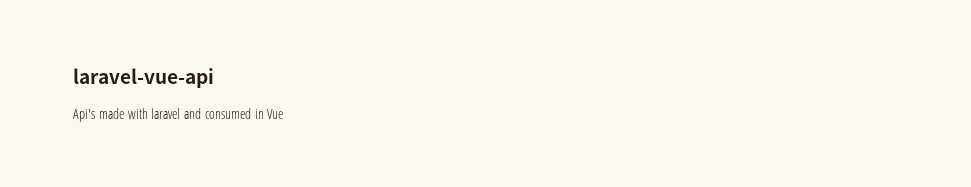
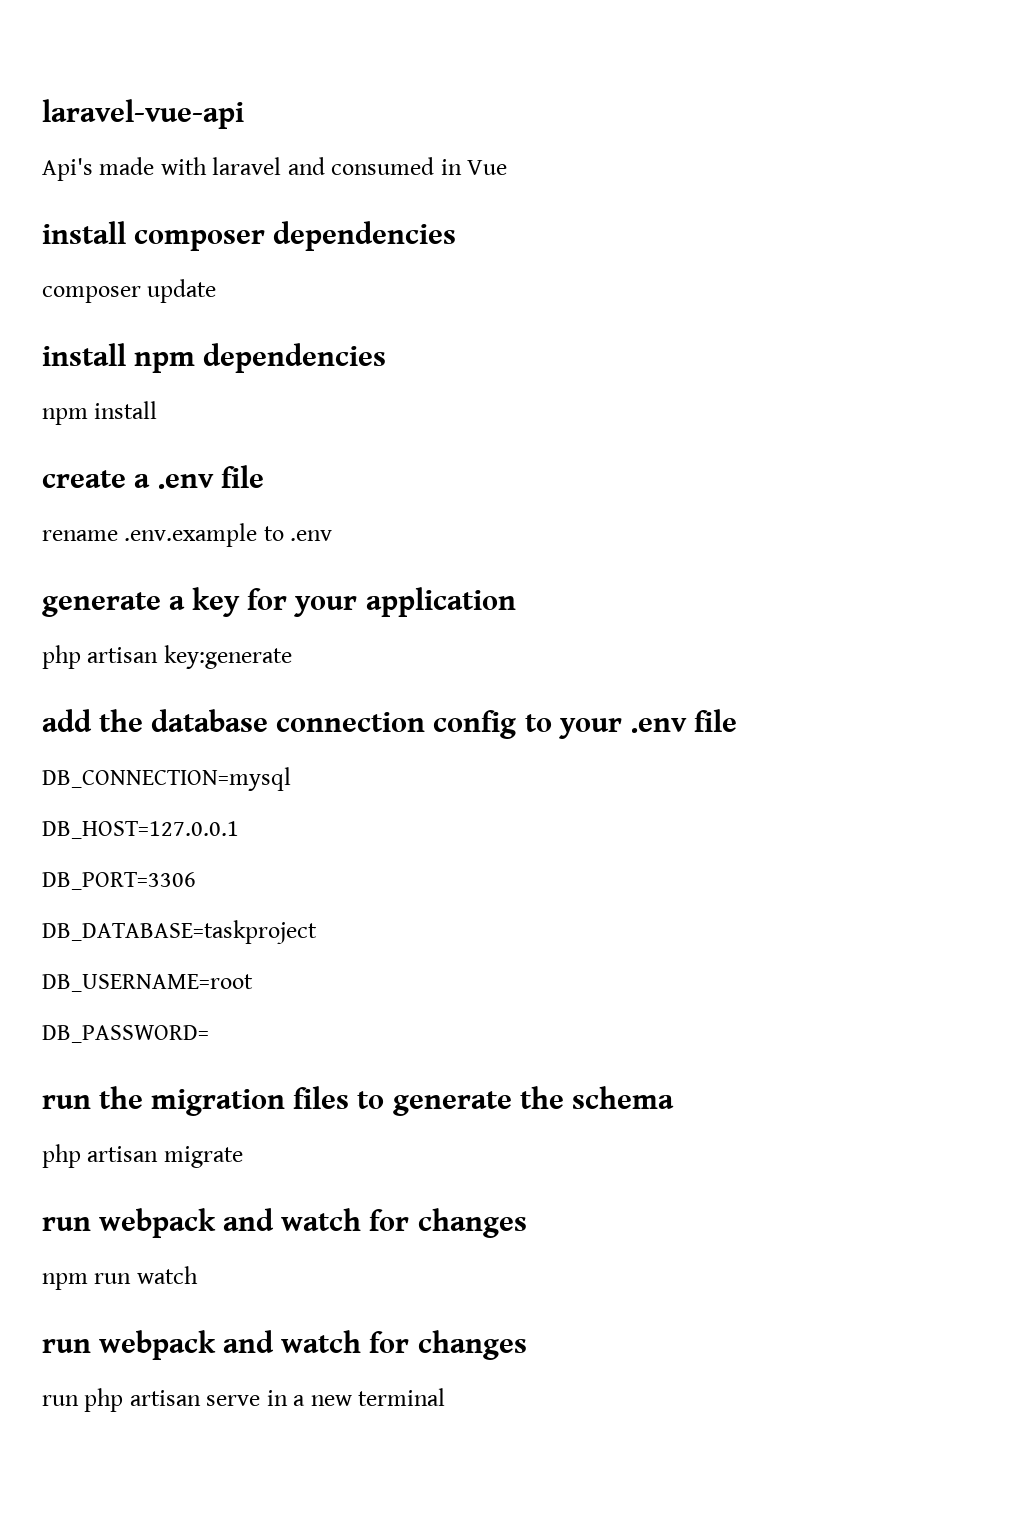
+ install composer dependencies
+ composer update
+ install npm dependencies
+ npm install
+ create a .env file
+ rename .env.example to .env
+ generate a key for your application
+ php artisan key:generate
+ add the database connection config to your .env file
+ DB_CONNECTION=mysql
+ DB_HOST=127.0.0.1
+ DB_PORT=3306
+ DB_DATABASE=taskproject
+ DB_USERNAME=root
+ DB_PASSWORD=
+ run the migration files to generate the schema
+ php artisan migrate
+ run webpack and watch for changes
+ npm run watch
+ run webpack and watch for changes
+ run php artisan serve in a new terminal

